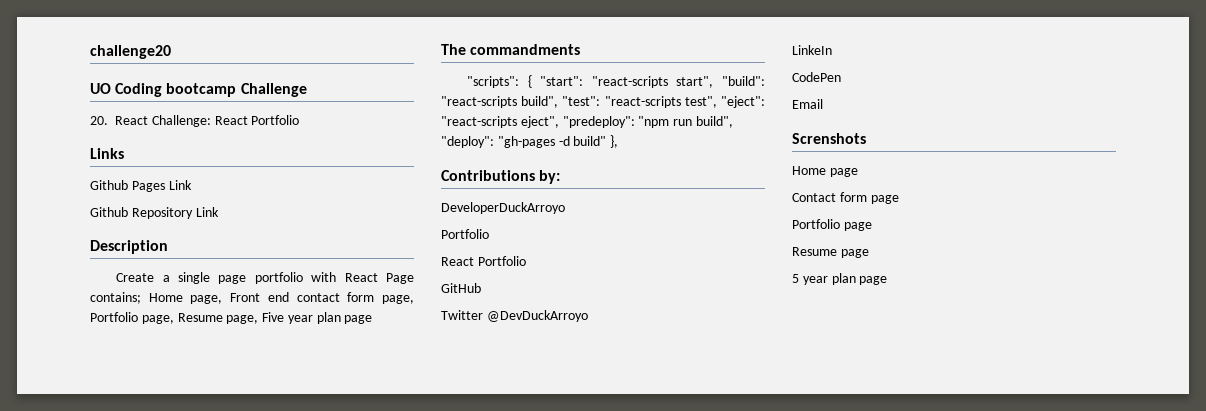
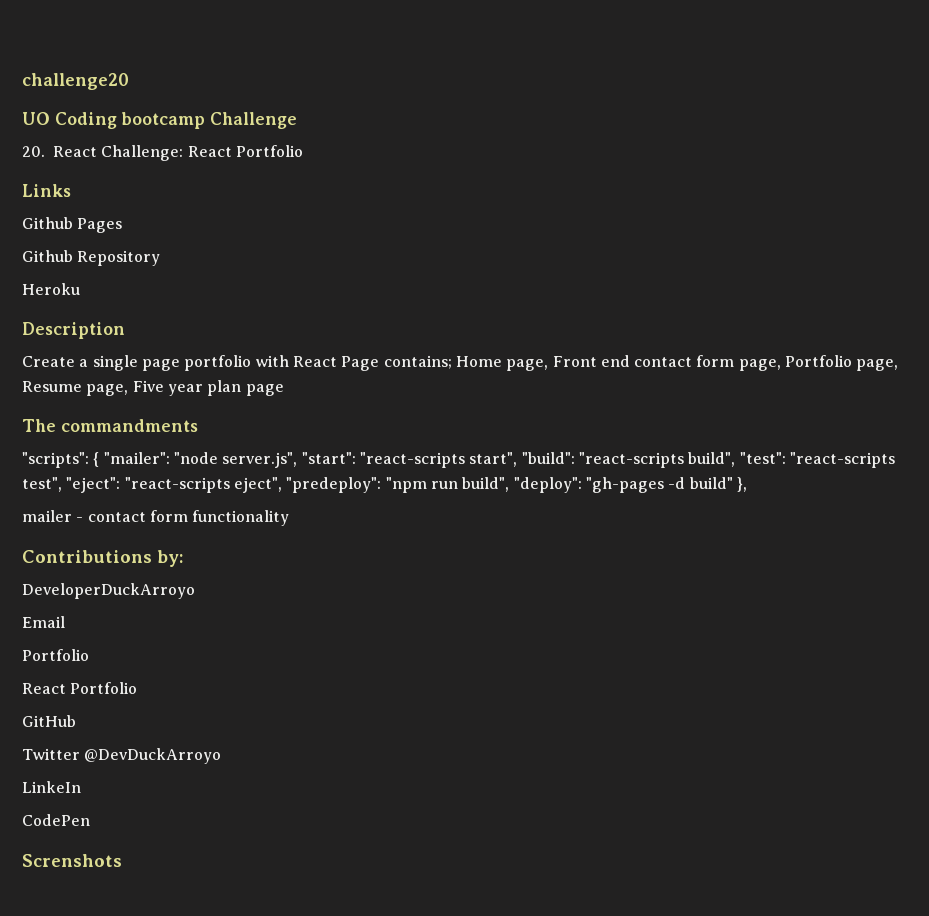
- Github Pages Link
+ Github Pages
- Github Repository Link
+ Github Repository
+ Heroku
- "scripts": { "start": "react-scripts start", "build": "react-scripts build", "test": "react-scripts test", "eject": "react-scripts eject", "predeploy": "npm run build", "deploy": "gh-pages -d build" },
+ "scripts": { "mailer": "node server.js", "start": "react-scripts start", "build": "react-scripts build", "test": "react-scripts test", "eject": "react-scripts eject", "predeploy": "npm run build", "deploy": "gh-pages -d build" },
+ mailer - contact form functionality
+ Email
- Email
- Home page
- Contact form page
- Portfolio page
- Resume page
- 5 year plan page

